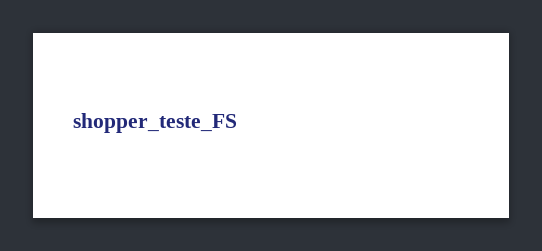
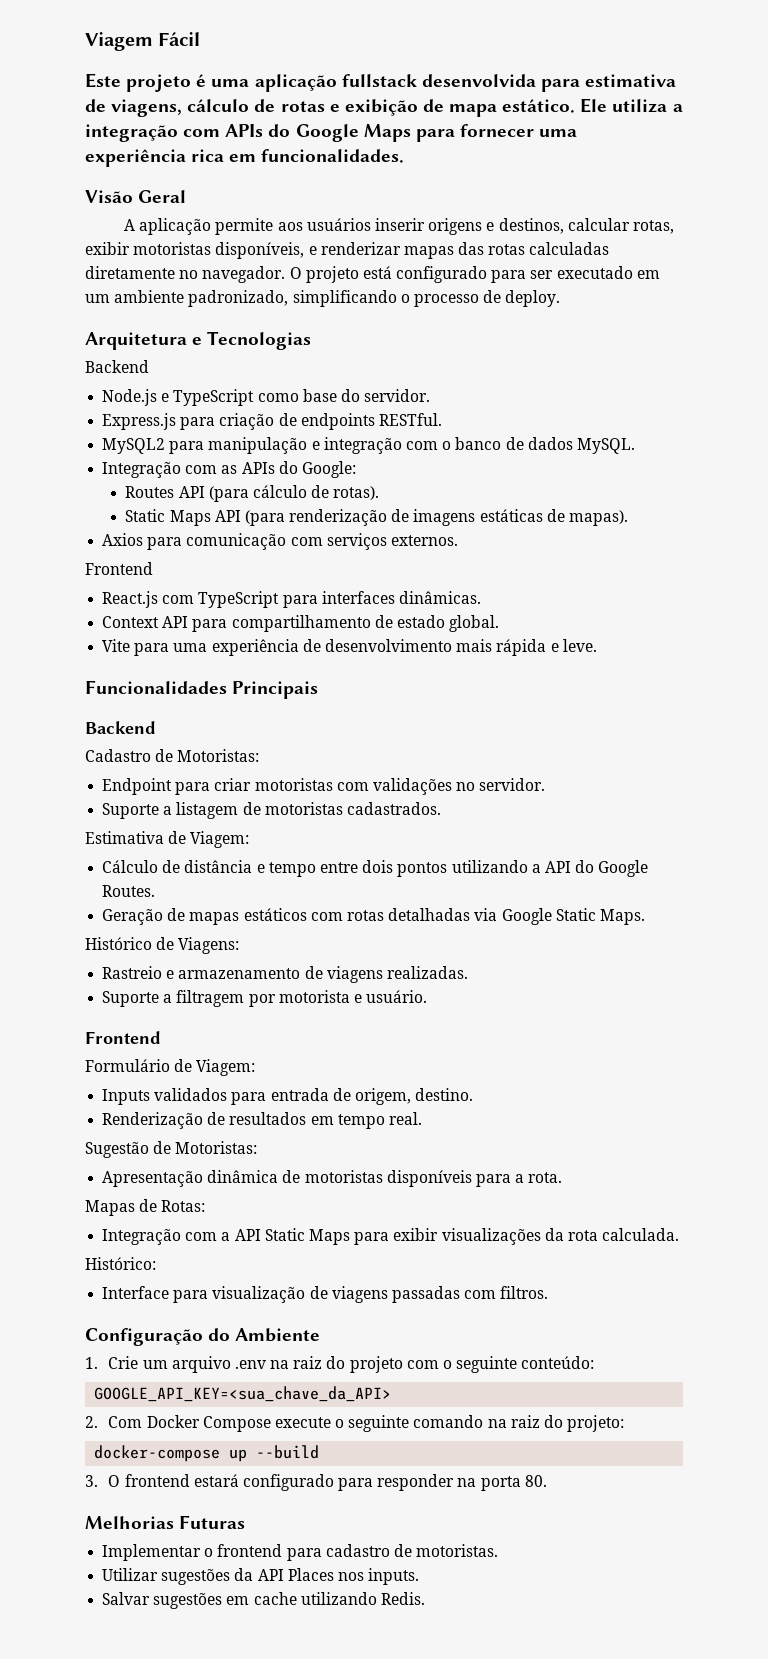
- shopper_teste_FS
+ Viagem Fácil
+ Este projeto é uma aplicação fullstack desenvolvida para estimativa de viagens, cálculo de rotas e exibição de mapa estático. Ele utiliza a integração com APIs do Google Maps para fornecer uma experiência rica em funcionalidades.
+ Visão Geral
+ A aplicação permite aos usuários inserir origens e destinos, calcular rotas, exibir motoristas disponíveis, e renderizar mapas das rotas calculadas diretamente no navegador. O projeto está configurado para ser executado em um ambiente padronizado, simplificando o processo de deploy.
+ Arquitetura e Tecnologias
+ Backend
+ Node.js e TypeScript como base do servidor.
+ Express.js para criação de endpoints RESTful.
+ MySQL2 para manipulação e integração com o banco de dados MySQL.
+ Integração com as APIs do Google:
+ Routes API (para cálculo de rotas).
+ Static Maps API (para renderização de imagens estáticas de mapas).
+ Axios para comunicação com serviços externos.
+ Frontend
+ React.js com TypeScript para interfaces dinâmicas.
+ Context API para compartilhamento de estado global.
+ Vite para uma experiência de desenvolvimento mais rápida e leve.
+ Funcionalidades Principais
+ Backend
+ Cadastro de Motoristas:
+ Endpoint para criar motoristas com validações no servidor.
+ Suporte a listagem de motoristas cadastrados.
+ Estimativa de Viagem:
+ Cálculo de distância e tempo entre dois pontos utilizando a API do Google Routes.
+ Geração de mapas estáticos com rotas detalhadas via Google Static Maps.
+ Histórico de Viagens:
+ Rastreio e armazenamento de viagens realizadas.
+ Suporte a filtragem por motorista e usuário.
+ Frontend
+ Formulário de Viagem:
+ Inputs validados para entrada de origem, destino.
+ Renderização de resultados em tempo real.
+ Sugestão de Motoristas:
+ Apresentação dinâmica de motoristas disponíveis para a rota.
+ Mapas de Rotas:
+ Integração com a API Static Maps para exibir visualizações da rota calculada.
+ Histórico:
+ Interface para visualização de viagens passadas com filtros.
+ Configuração do Ambiente
+ 1. Crie um arquivo .env na raiz do projeto com o seguinte conteúdo:
+ GOOGLE_API_KEY=<sua_chave_da_API>
+ 2. Com Docker Compose execute o seguinte comando na raiz do projeto:
+ docker-compose up --build
+ 3. O frontend estará configurado para responder na porta 80.
+ Melhorias Futuras
+ Implementar o frontend para cadastro de motoristas.
+ Utilizar sugestões da API Places nos inputs.
+ Salvar sugestões em cache utilizando Redis.

